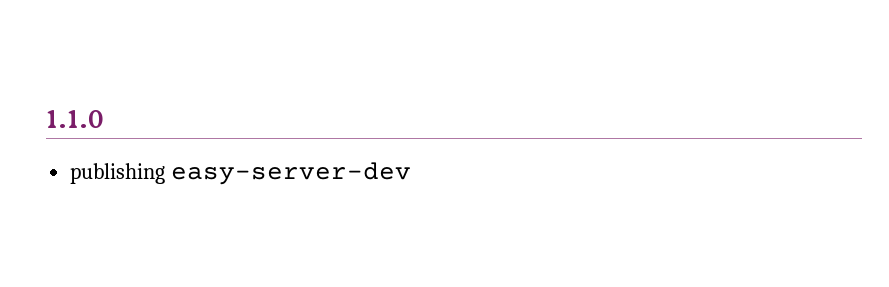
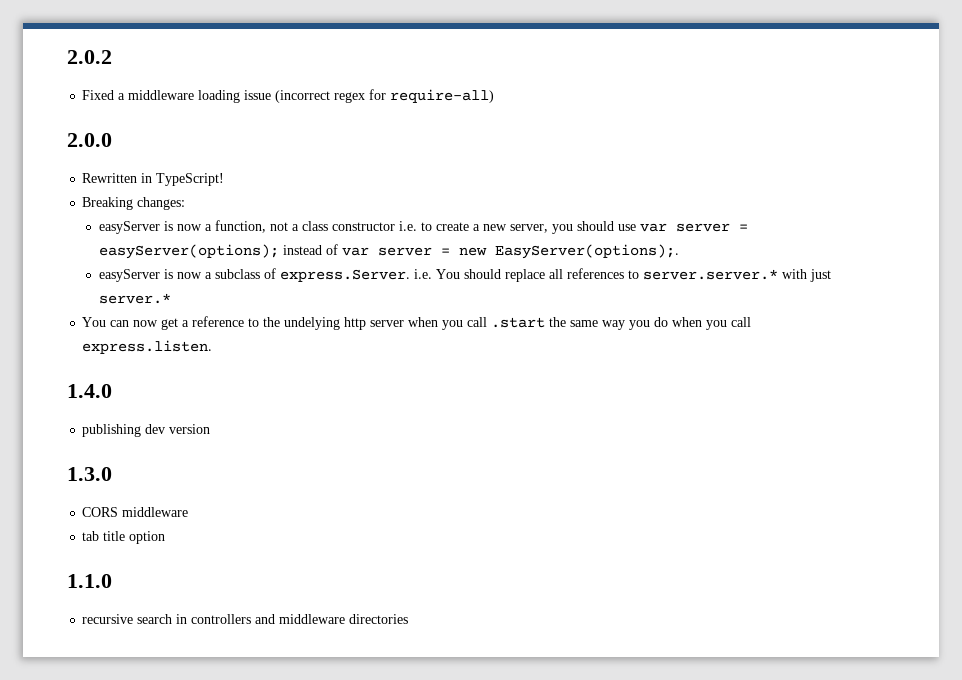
+ 2.0.2
+ Fixed a middleware loading issue (incorrect regex for require-all)
+ 2.0.0
+ Rewritten in TypeScript!
+ Breaking changes:
+ easyServer is now a function, not a class constructor i.e. to create a new server, you should use var server = easyServer(options); instead of var server = new EasyServer(options);.
+ easyServer is now a subclass of express.Server. i.e. You should replace all references to server.server.* with just server.*
+ You can now get a reference to the undelying http server when you call .start the same way you do when you call express.listen.
+ 1.4.0
+ publishing dev version
+ 1.3.0
+ CORS middleware
+ tab title option
  1.1.0
- publishing easy-server-dev
+ recursive search in controllers and middleware directories

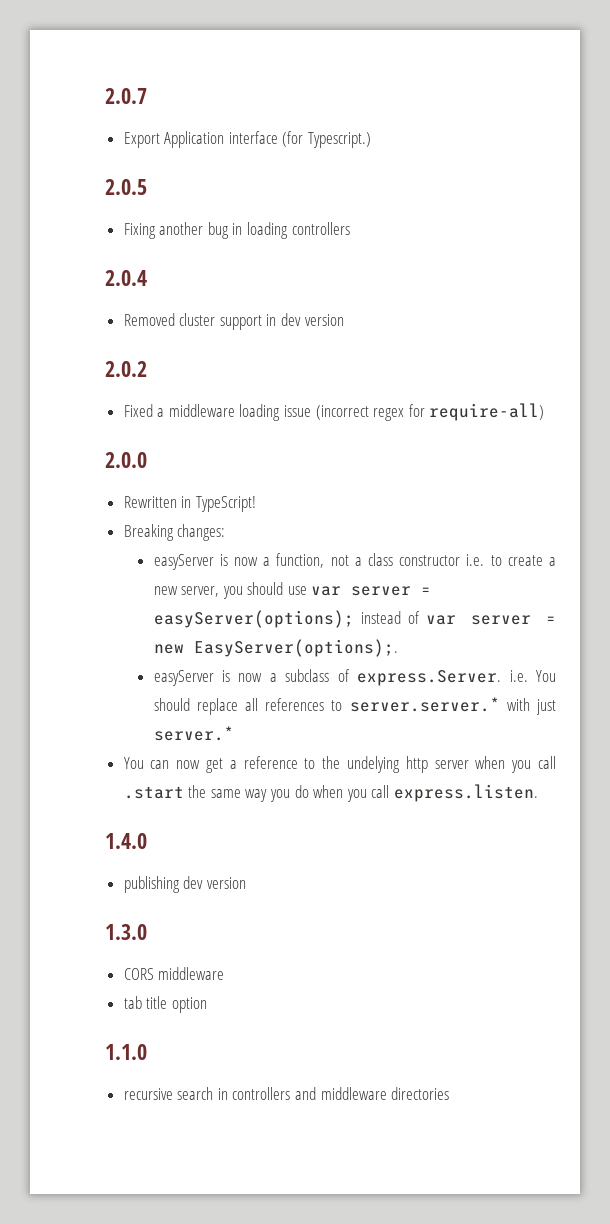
+ 2.0.7
+ Export Application interface (for Typescript.)
+ 2.0.5
+ Fixing another bug in loading controllers
+ 2.0.4
+ Removed cluster support in dev version

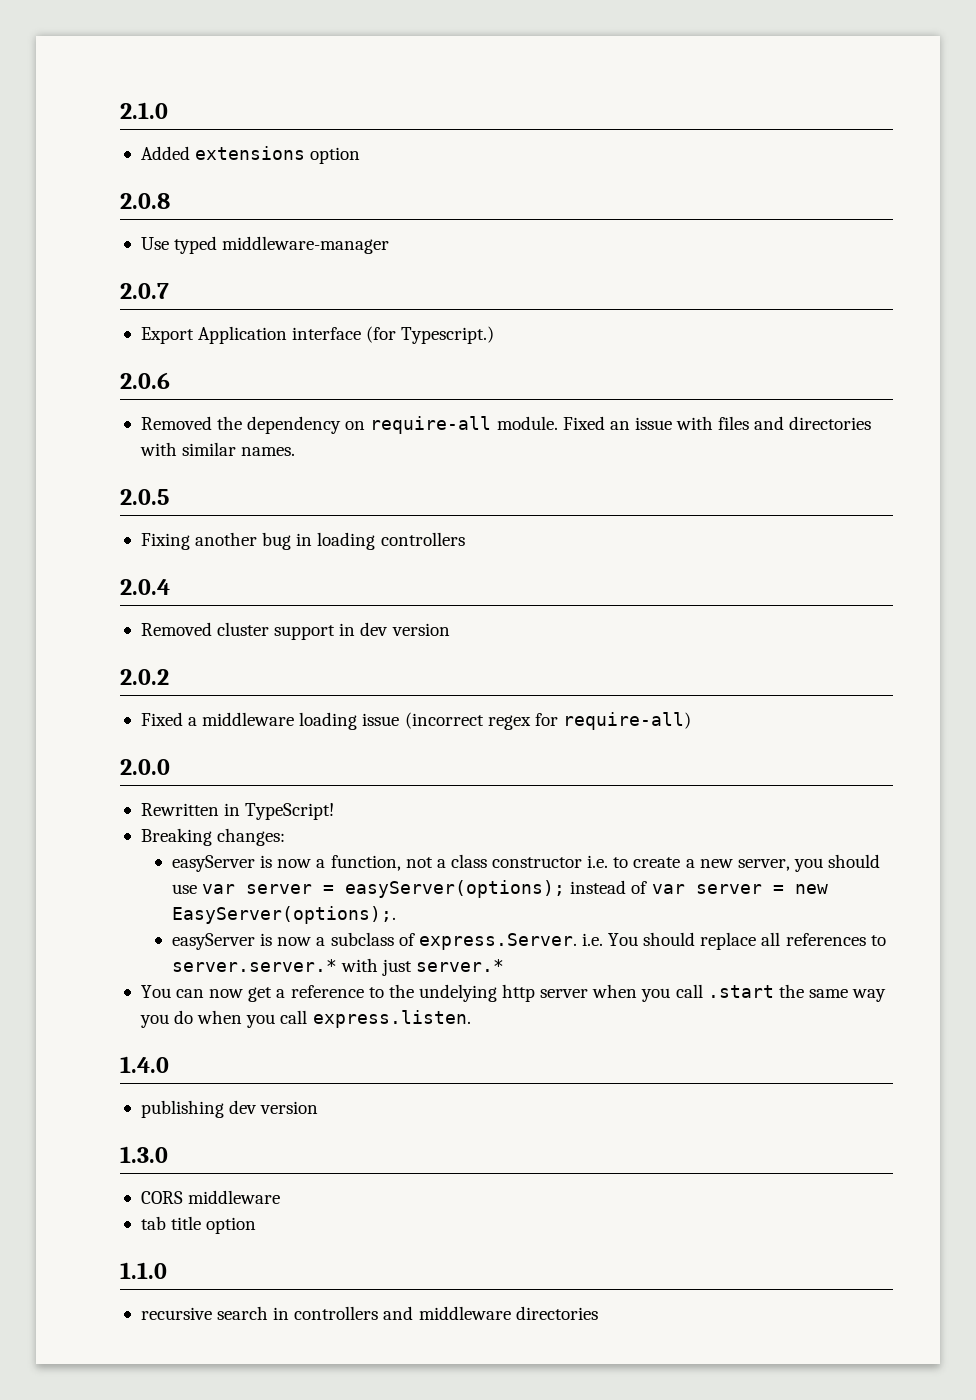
+ 2.1.0
+ Added extensions option
+ 2.0.8
+ Use typed middleware-manager
+ 2.0.6
+ Removed the dependency on require-all module. Fixed an issue with files and directories with similar names.

